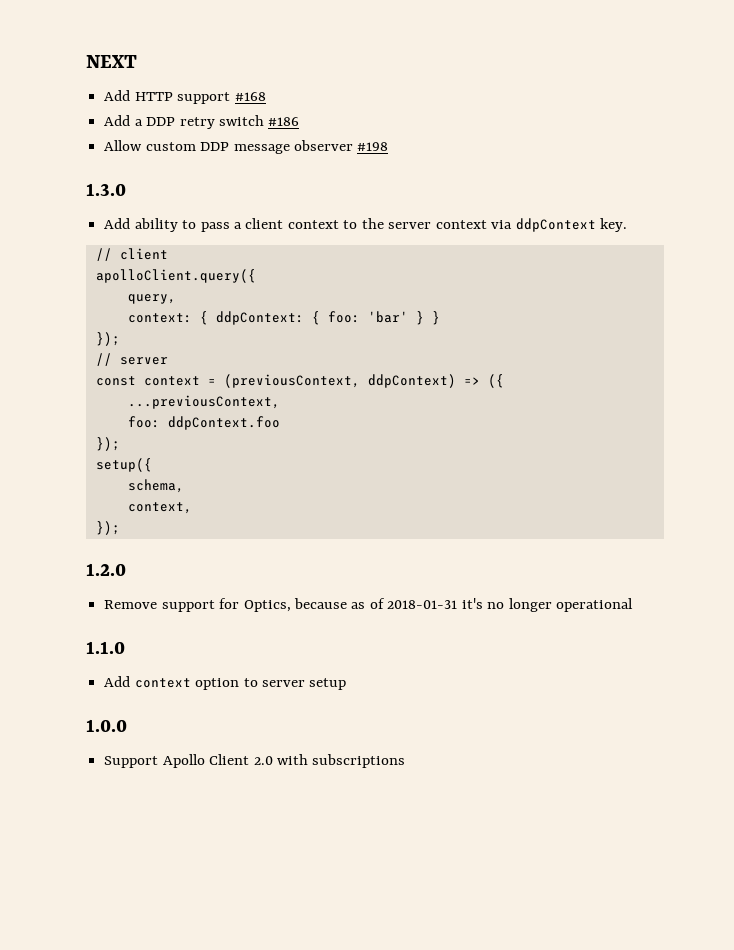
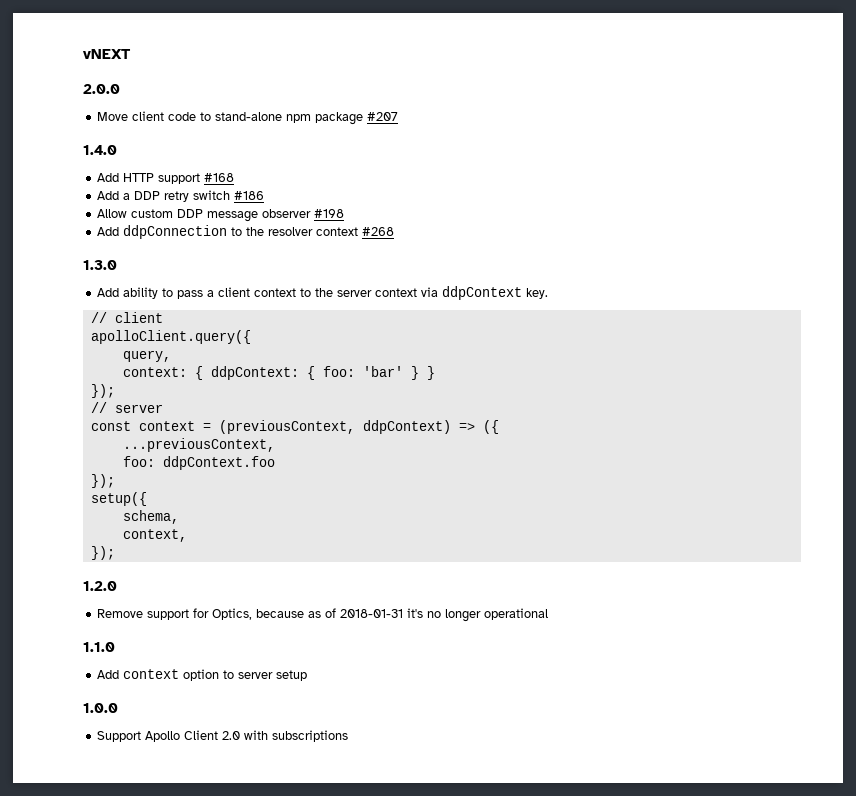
- NEXT
+ vNEXT
+ 2.0.0
+ Move client code to stand-alone npm package #207
+ 1.4.0
+ Add ddpConnection to the resolver context #268

